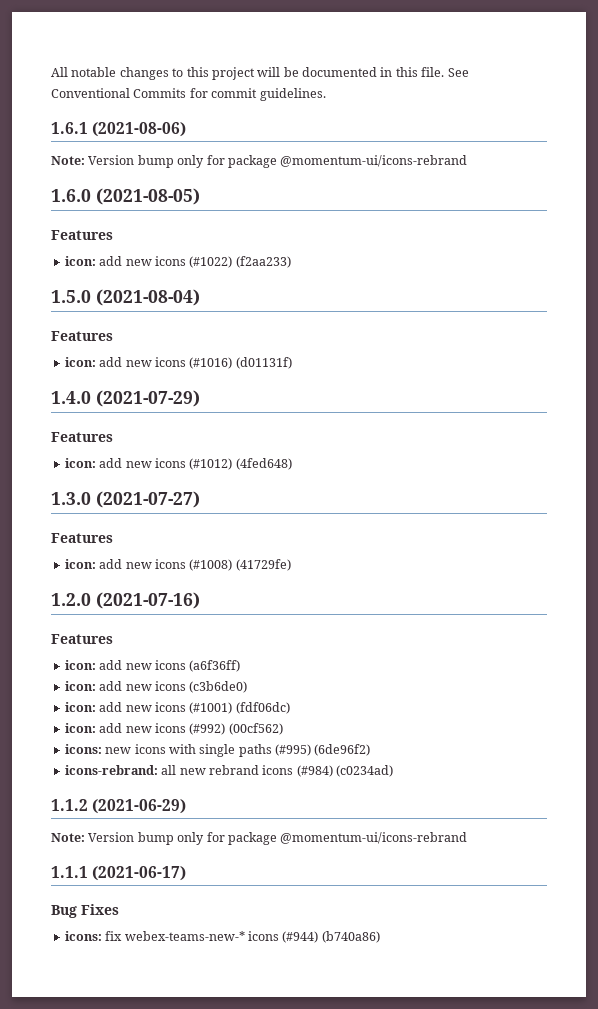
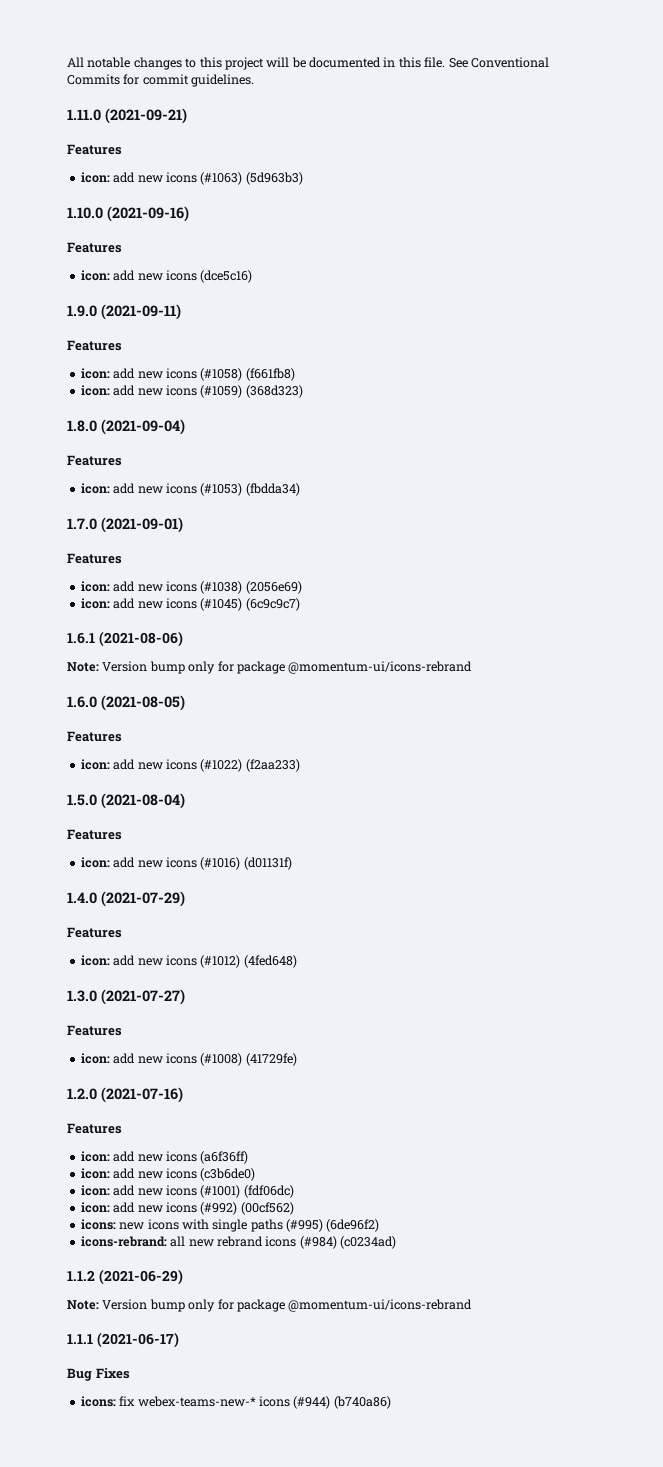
+ 1.11.0 (2021-09-21)
+ Features
+ icon: add new icons (#1063) (5d963b3)
+ 1.10.0 (2021-09-16)
+ Features
+ icon: add new icons (dce5c16)
+ 1.9.0 (2021-09-11)
+ Features
+ icon: add new icons (#1058) (f661fb8)
+ icon: add new icons (#1059) (368d323)
+ 1.8.0 (2021-09-04)
+ Features
+ icon: add new icons (#1053) (fbdda34)
+ 1.7.0 (2021-09-01)
+ Features
+ icon: add new icons (#1038) (2056e69)
+ icon: add new icons (#1045) (6c9c9c7)

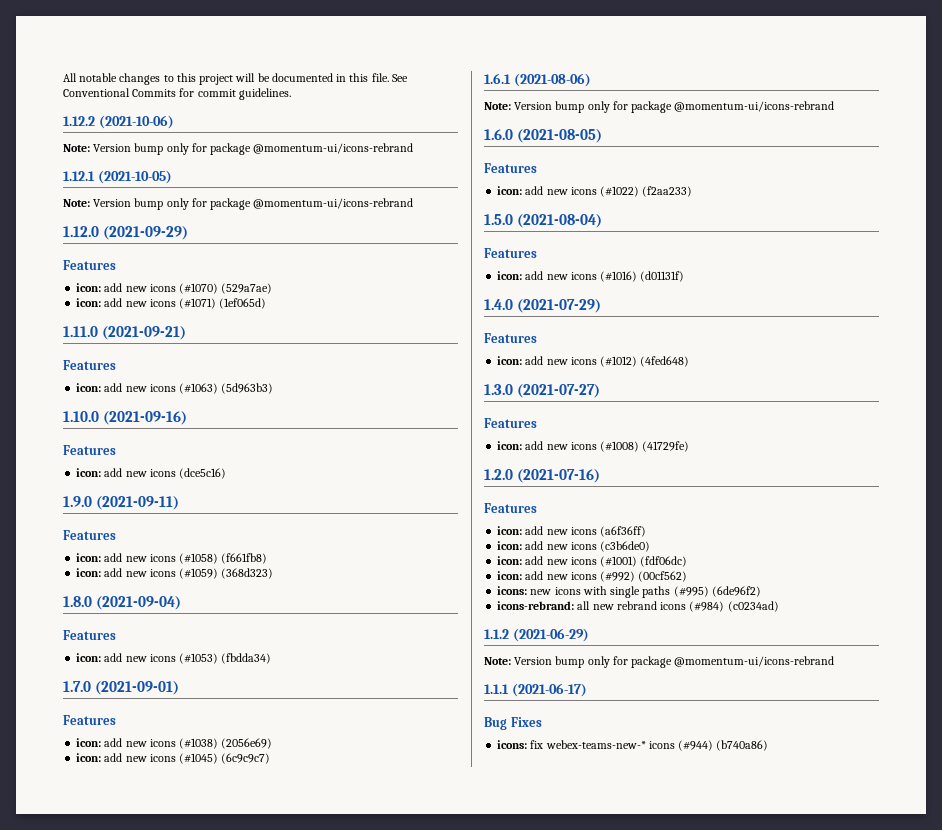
+ 1.12.2 (2021-10-06)
+ Note: Version bump only for package @momentum-ui/icons-rebrand
+ 1.12.1 (2021-10-05)
+ Note: Version bump only for package @momentum-ui/icons-rebrand
+ 1.12.0 (2021-09-29)
+ Features
+ icon: add new icons (#1070) (529a7ae)
+ icon: add new icons (#1071) (1ef065d)

